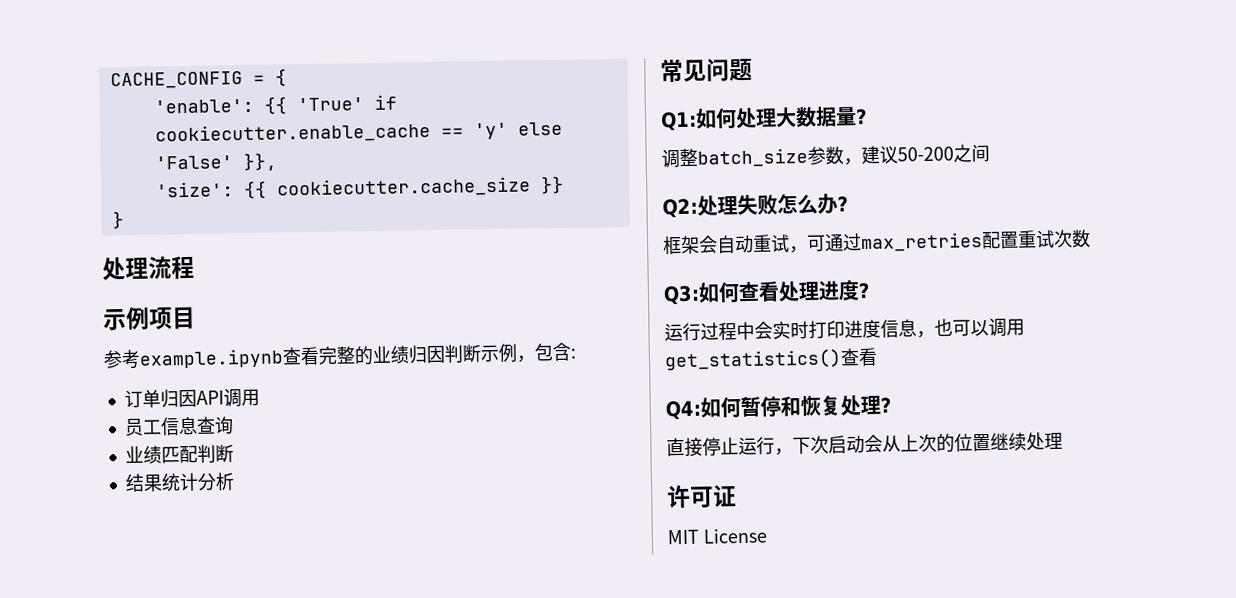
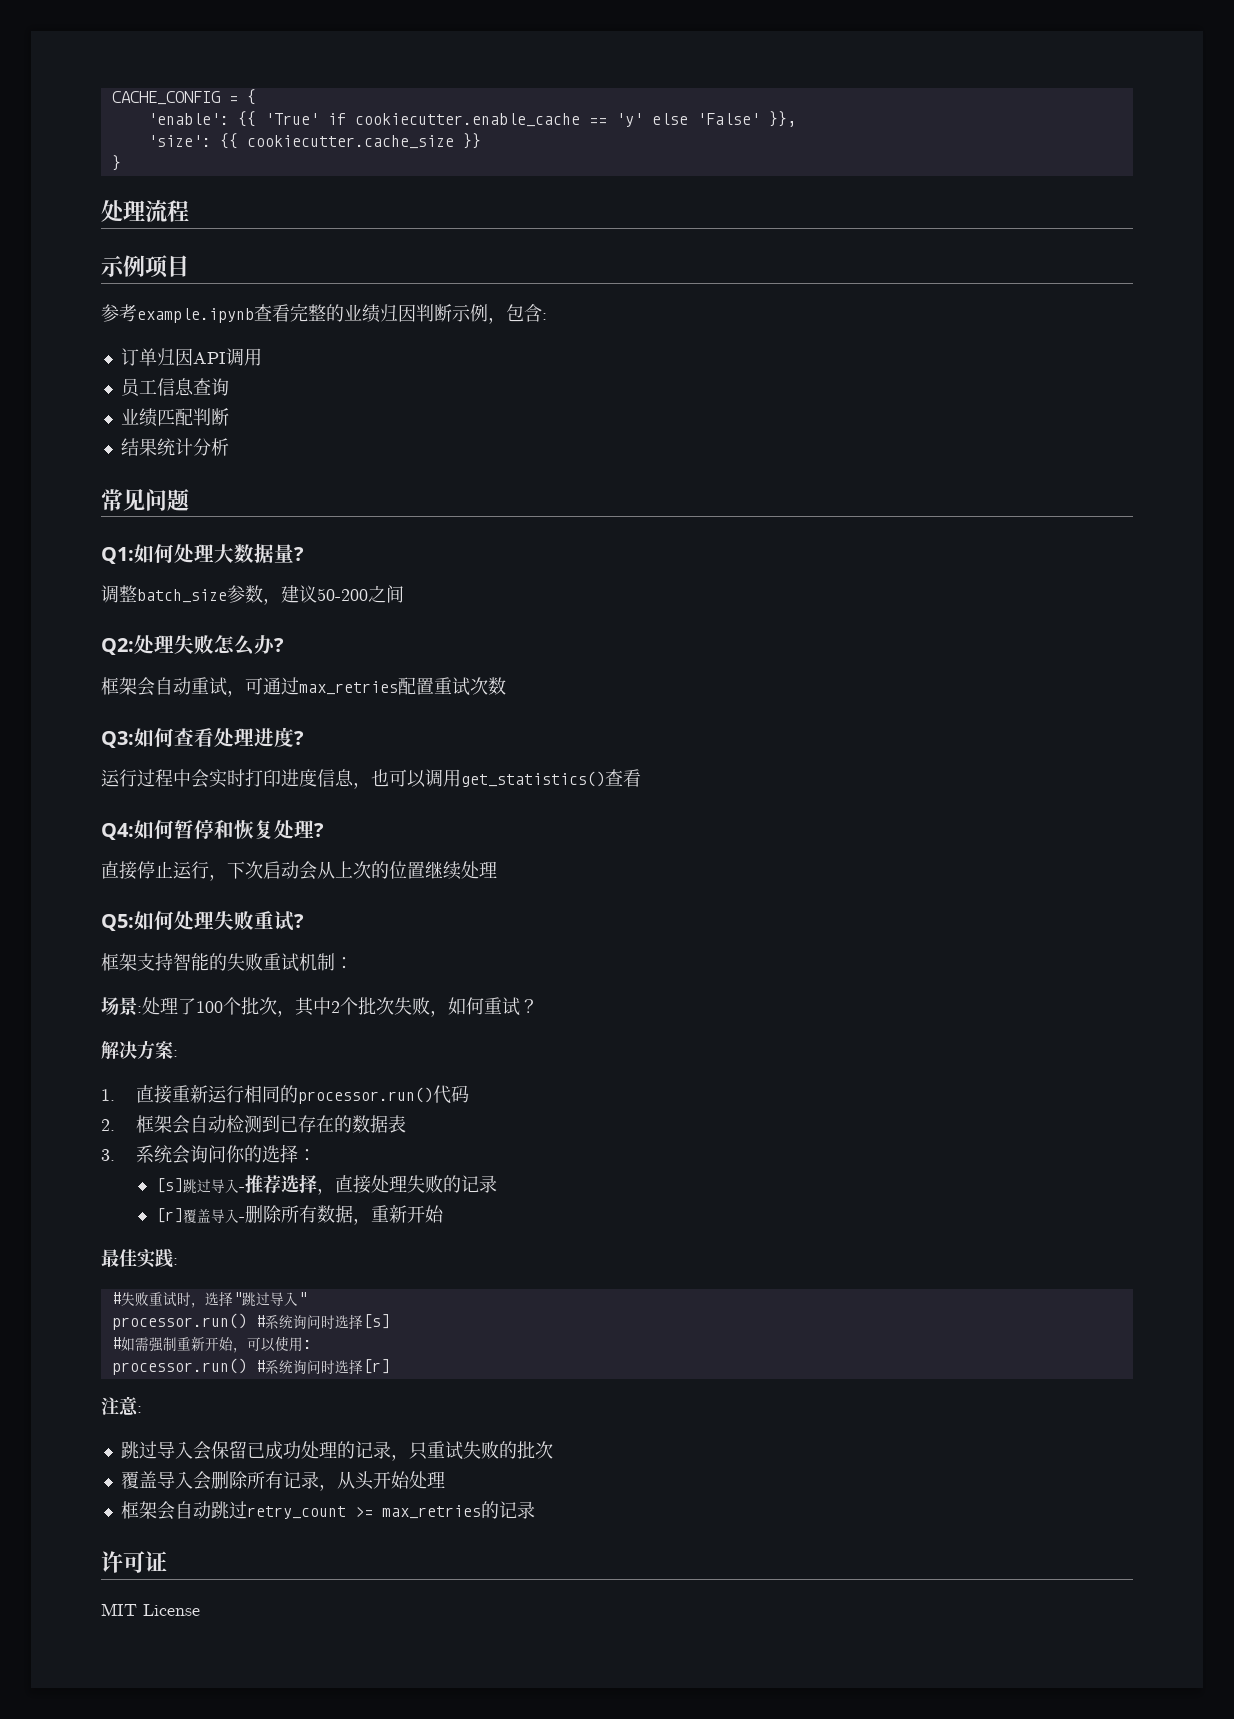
+ Q5:如何处理失败重试?
+ 框架支持智能的失败重试机制：
+ 场景:处理了100个批次，其中2个批次失败，如何重试？
+ 解决方案:
+ 1.直接重新运行相同的processor.run()代码
+ 2.框架会自动检测到已存在的数据表
+ 3.系统会询问你的选择：
+ [s]跳过导入-推荐选择，直接处理失败的记录
+ [r]覆盖导入-删除所有数据，重新开始
+ 最佳实践:
+ #失败重试时，选择"跳过导入"
+ processor.run() #系统询问时选择[s]
+ #如需强制重新开始，可以使用:
+ processor.run() #系统询问时选择[r]
+ 注意:
+ 跳过导入会保留已成功处理的记录，只重试失败的批次
+ 覆盖导入会删除所有记录，从头开始处理
+ 框架会自动跳过retry_count >= max_retries的记录

